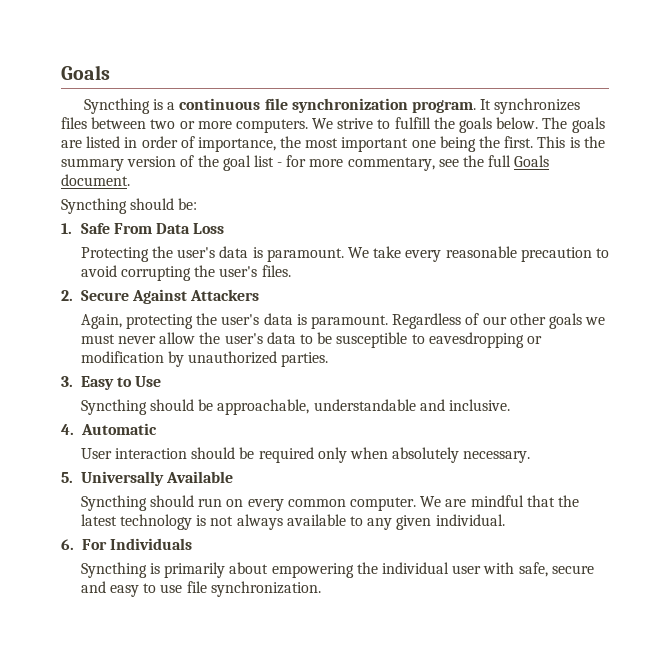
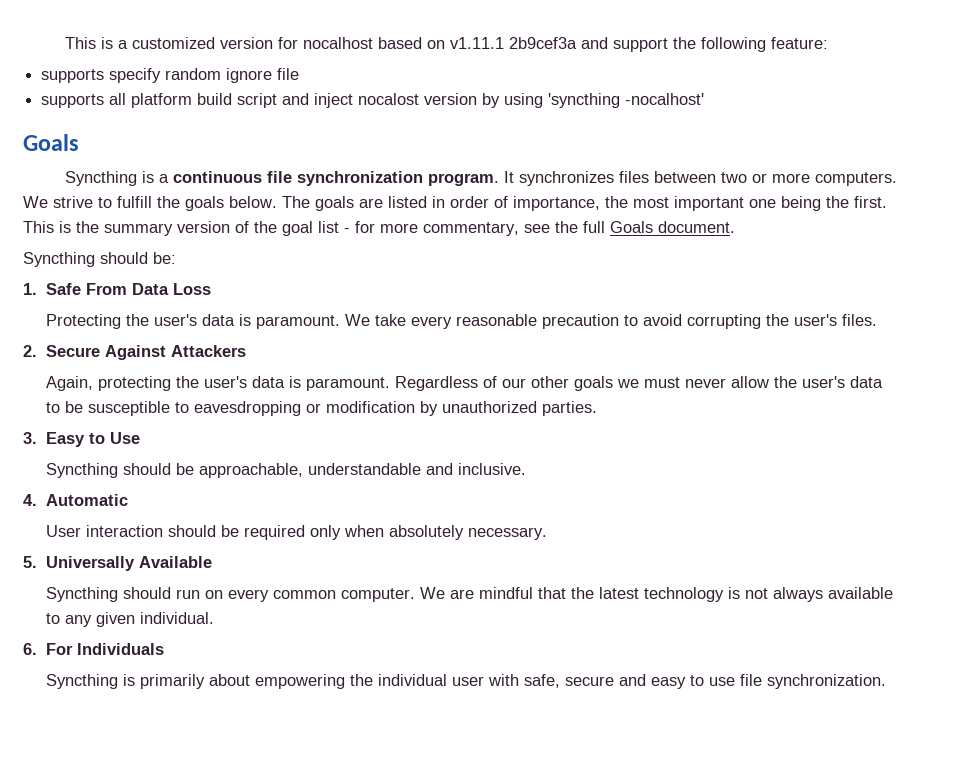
+ This is a customized version for nocalhost based on v1.11.1 2b9cef3a and support the following feature:
+ supports specify random ignore file
+ supports all platform build script and inject nocalost version by using 'syncthing -nocalhost'

